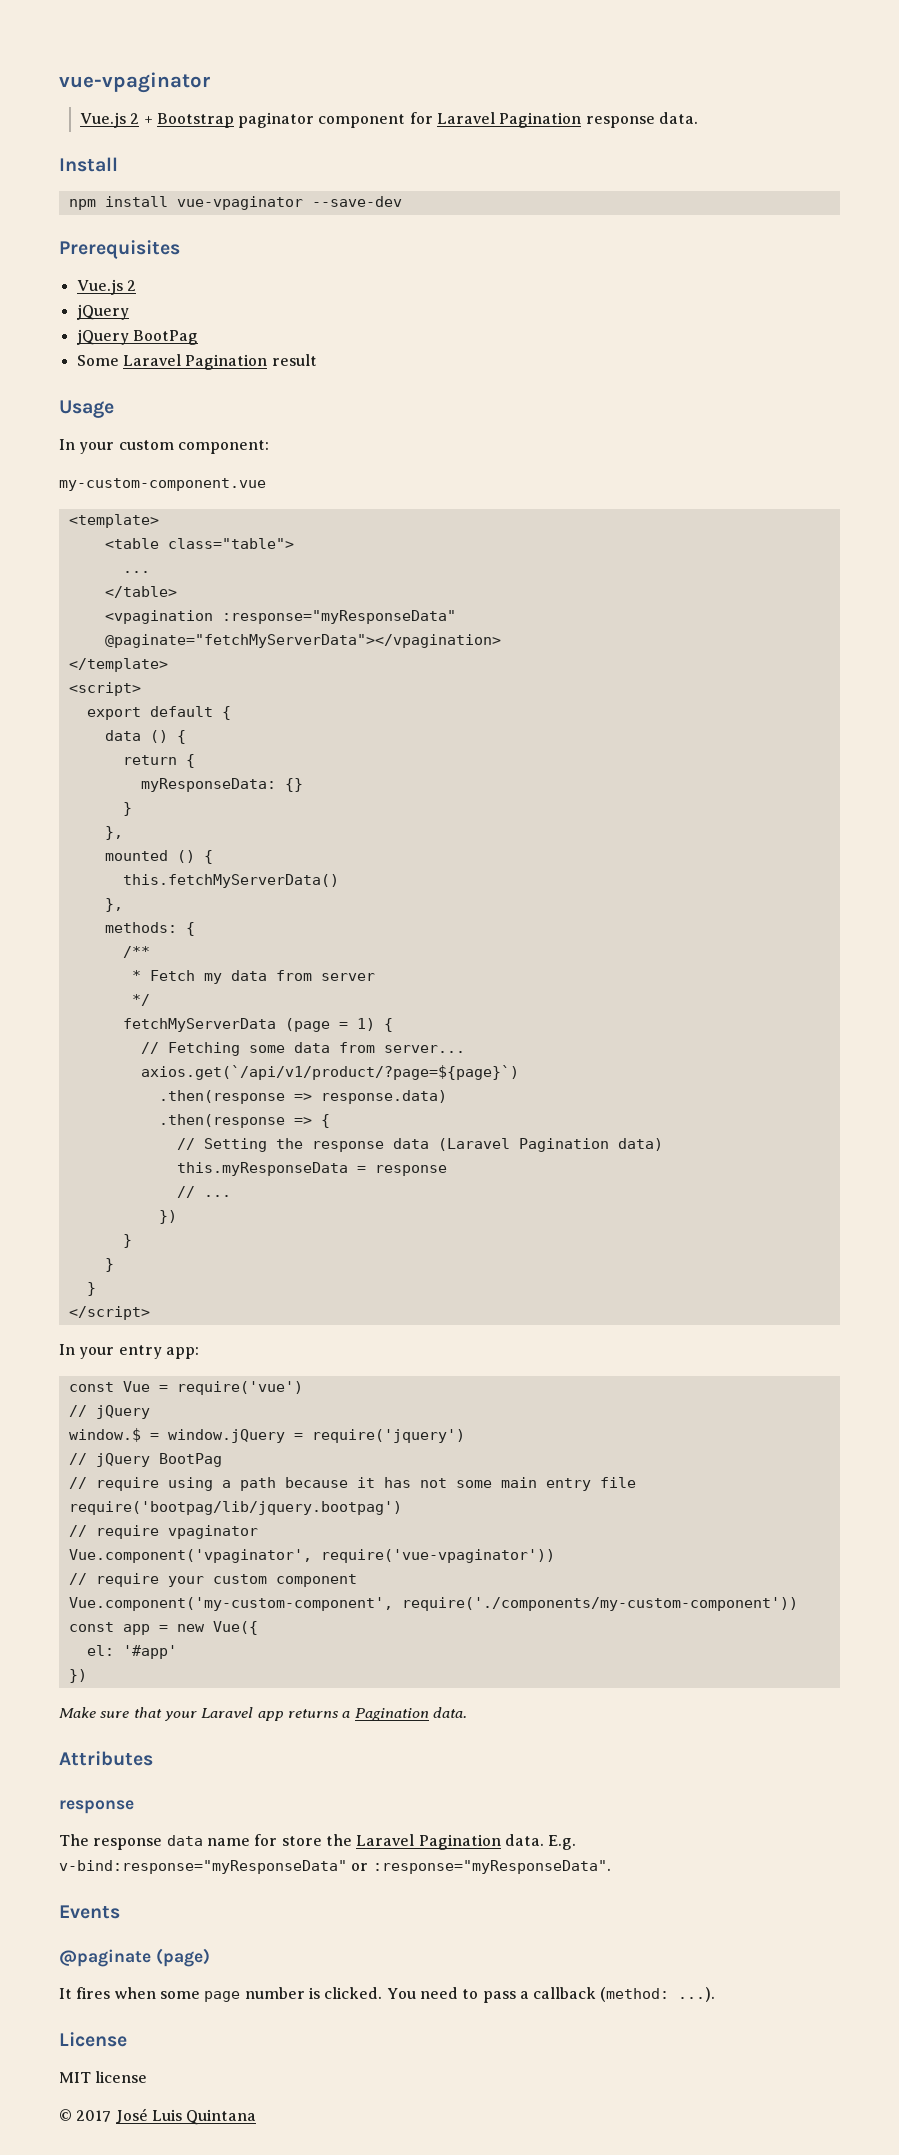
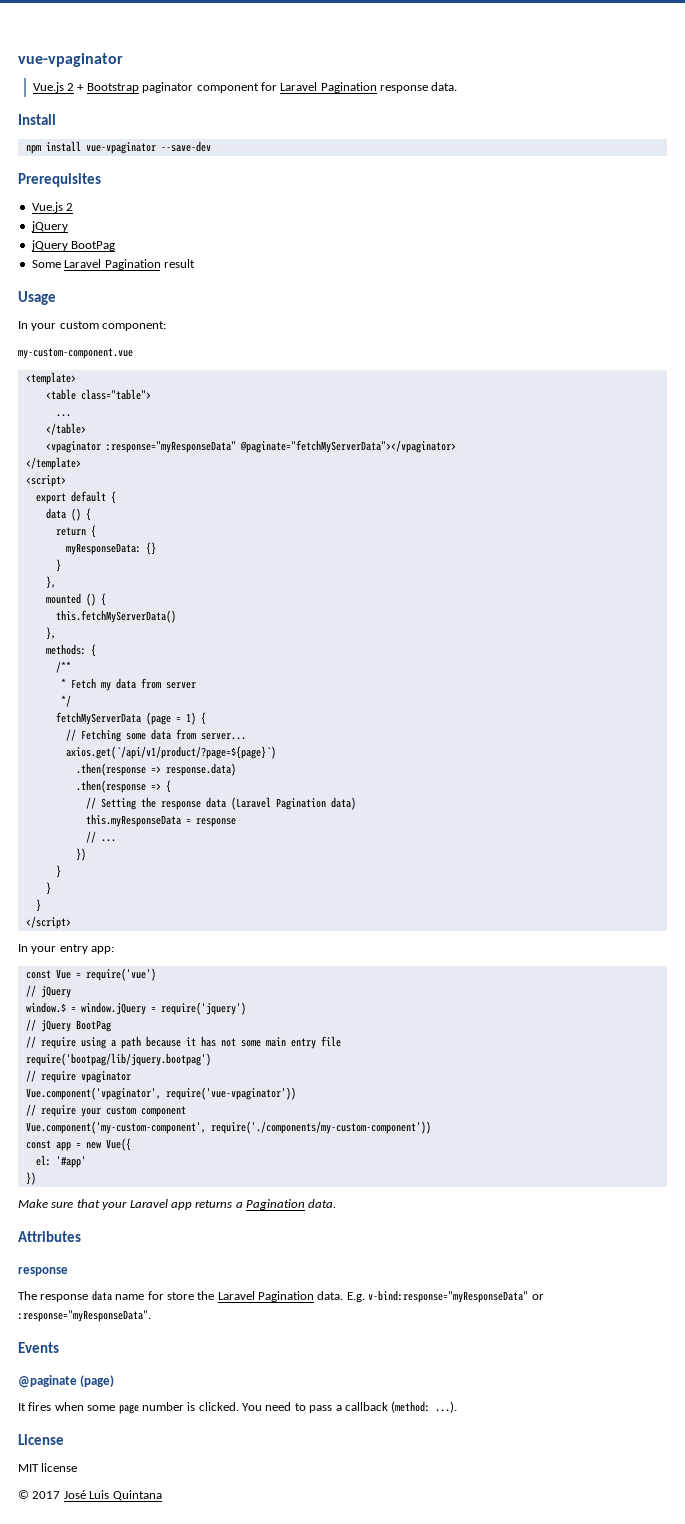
- <vpagination :response="myResponseData" @paginate="fetchMyServerData"></vpagination>
+ <vpaginator :response="myResponseData" @paginate="fetchMyServerData"></vpaginator>

